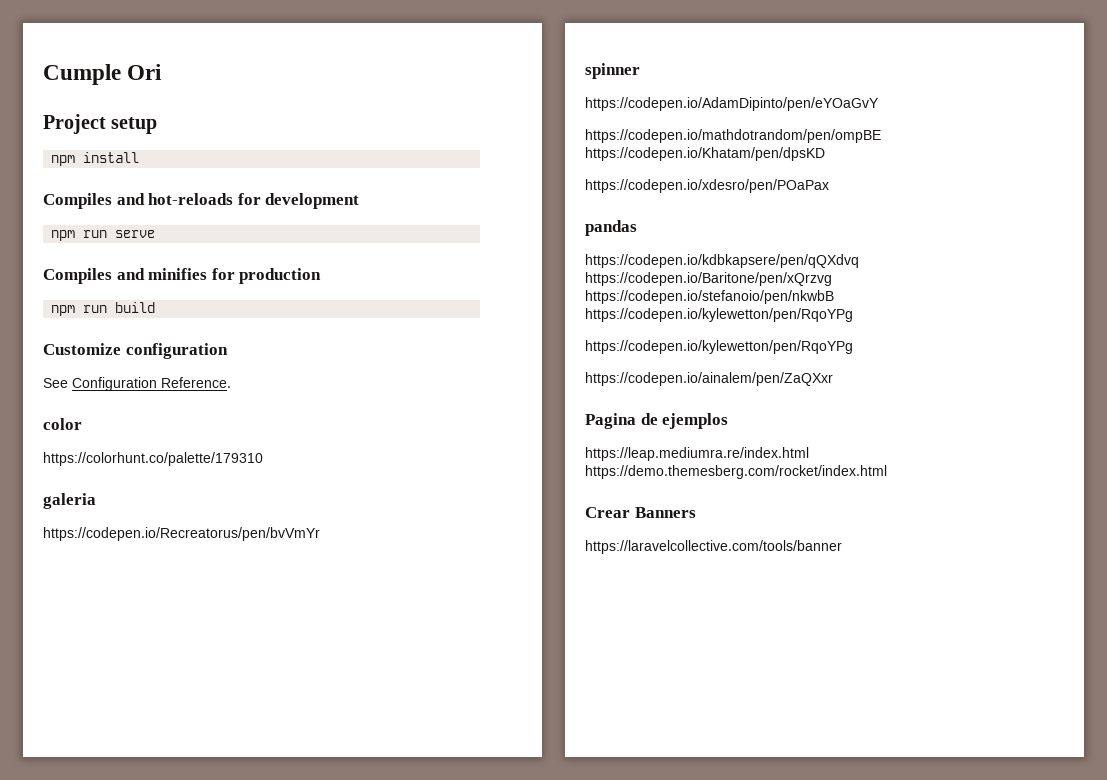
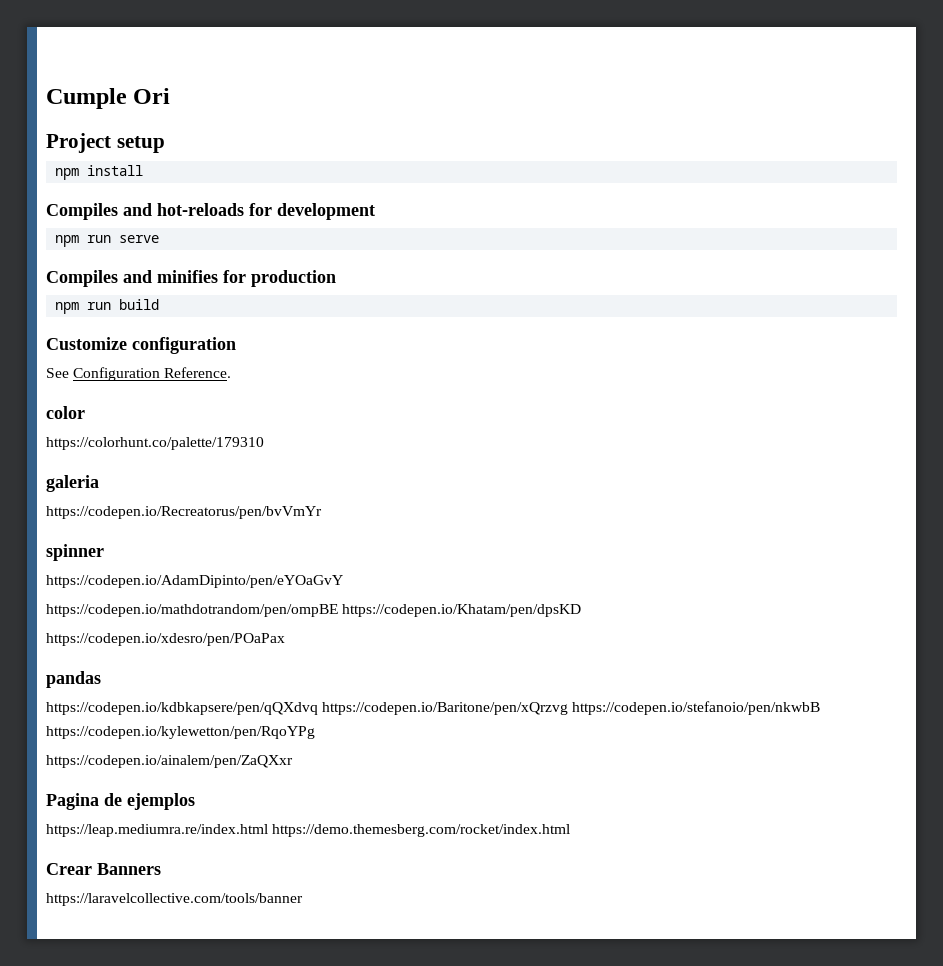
  https://codepen.io/kdbkapsere/pen/qQXdvq https://codepen.io/Baritone/pen/xQrzvg https://codepen.io/stefanoio/pen/nkwbB https://codepen.io/kylewetton/pen/RqoYPg
- https://codepen.io/kylewetton/pen/RqoYPg

